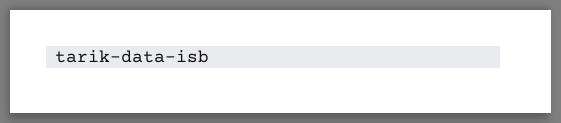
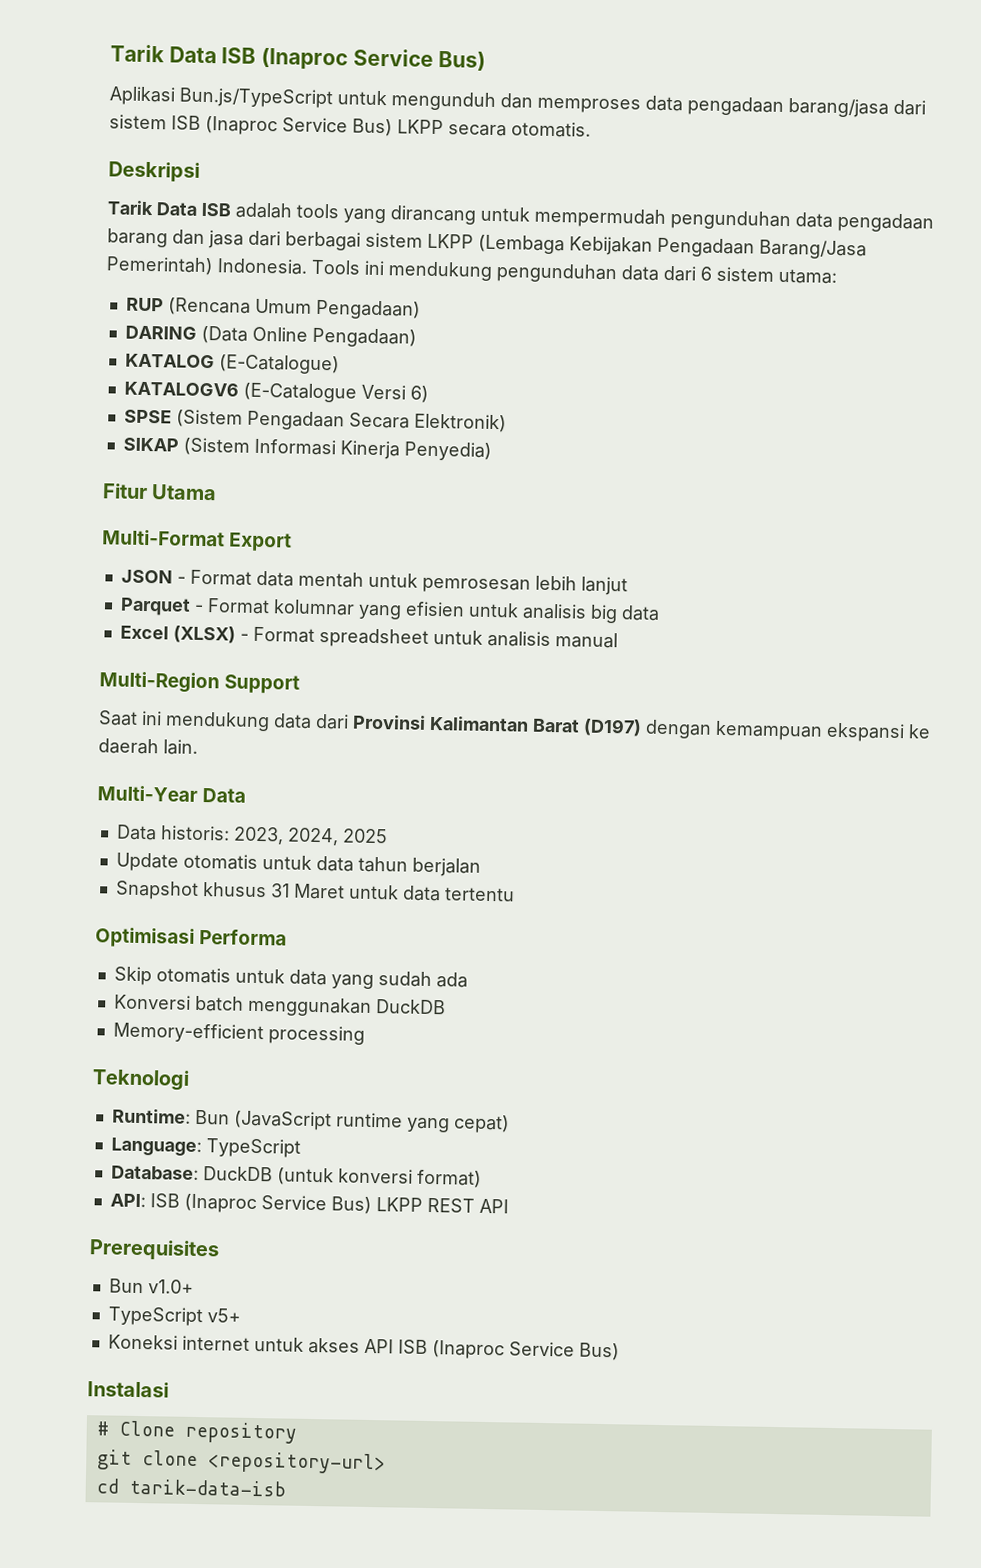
- tarik-data-isb
+ Tarik Data ISB (Inaproc Service Bus)
+ Aplikasi Bun.js/TypeScript untuk mengunduh dan memproses data pengadaan barang/jasa dari sistem ISB (Inaproc Service Bus) LKPP secara otomatis.
+ Deskripsi
+ Tarik Data ISB adalah tools yang dirancang untuk mempermudah pengunduhan data pengadaan barang dan jasa dari berbagai sistem LKPP (Lembaga Kebijakan Pengadaan Barang/Jasa Pemerintah) Indonesia. Tools ini mendukung pengunduhan data dari 6 sistem utama:
+ RUP (Rencana Umum Pengadaan)
+ DARING (Data Online Pengadaan)
+ KATALOG (E-Catalogue)
+ KATALOGV6 (E-Catalogue Versi 6)
+ SPSE (Sistem Pengadaan Secara Elektronik)
+ SIKAP (Sistem Informasi Kinerja Penyedia)
+ Fitur Utama
+ Multi-Format Export
+ JSON - Format data mentah untuk pemrosesan lebih lanjut
+ Parquet - Format kolumnar yang efisien untuk analisis big data
+ Excel (XLSX) - Format spreadsheet untuk analisis manual
+ Multi-Region Support
+ Saat ini mendukung data dari Provinsi Kalimantan Barat (D197) dengan kemampuan ekspansi ke daerah lain.
+ Multi-Year Data
+ Data historis: 2023, 2024, 2025
+ Update otomatis untuk data tahun berjalan
+ Snapshot khusus 31 Maret untuk data tertentu
+ Optimisasi Performa
+ Skip otomatis untuk data yang sudah ada
+ Konversi batch menggunakan DuckDB
+ Memory-efficient processing
+ Teknologi
+ Runtime: Bun (JavaScript runtime yang cepat)
+ Language: TypeScript
+ Database: DuckDB (untuk konversi format)
+ API: ISB (Inaproc Service Bus) LKPP REST API
+ Prerequisites
+ Bun v1.0+
+ TypeScript v5+
+ Koneksi internet untuk akses API ISB (Inaproc Service Bus)
+ Instalasi
+ # Clone repository
+ git clone <repository-url>
+ cd tarik-data-isb

